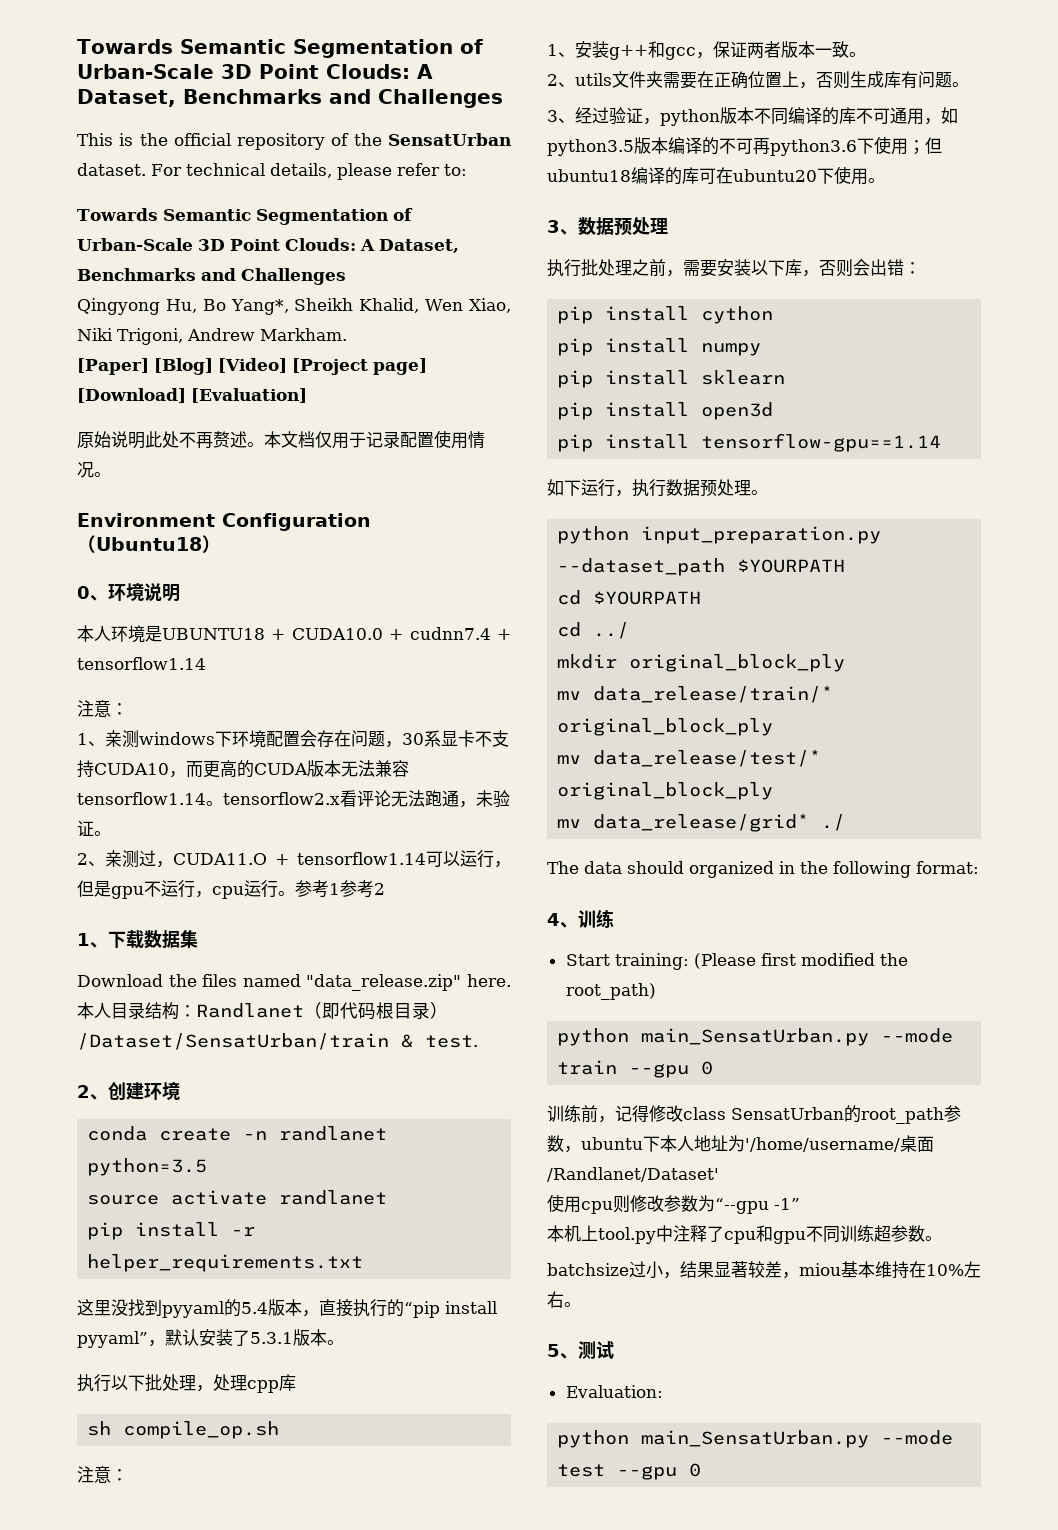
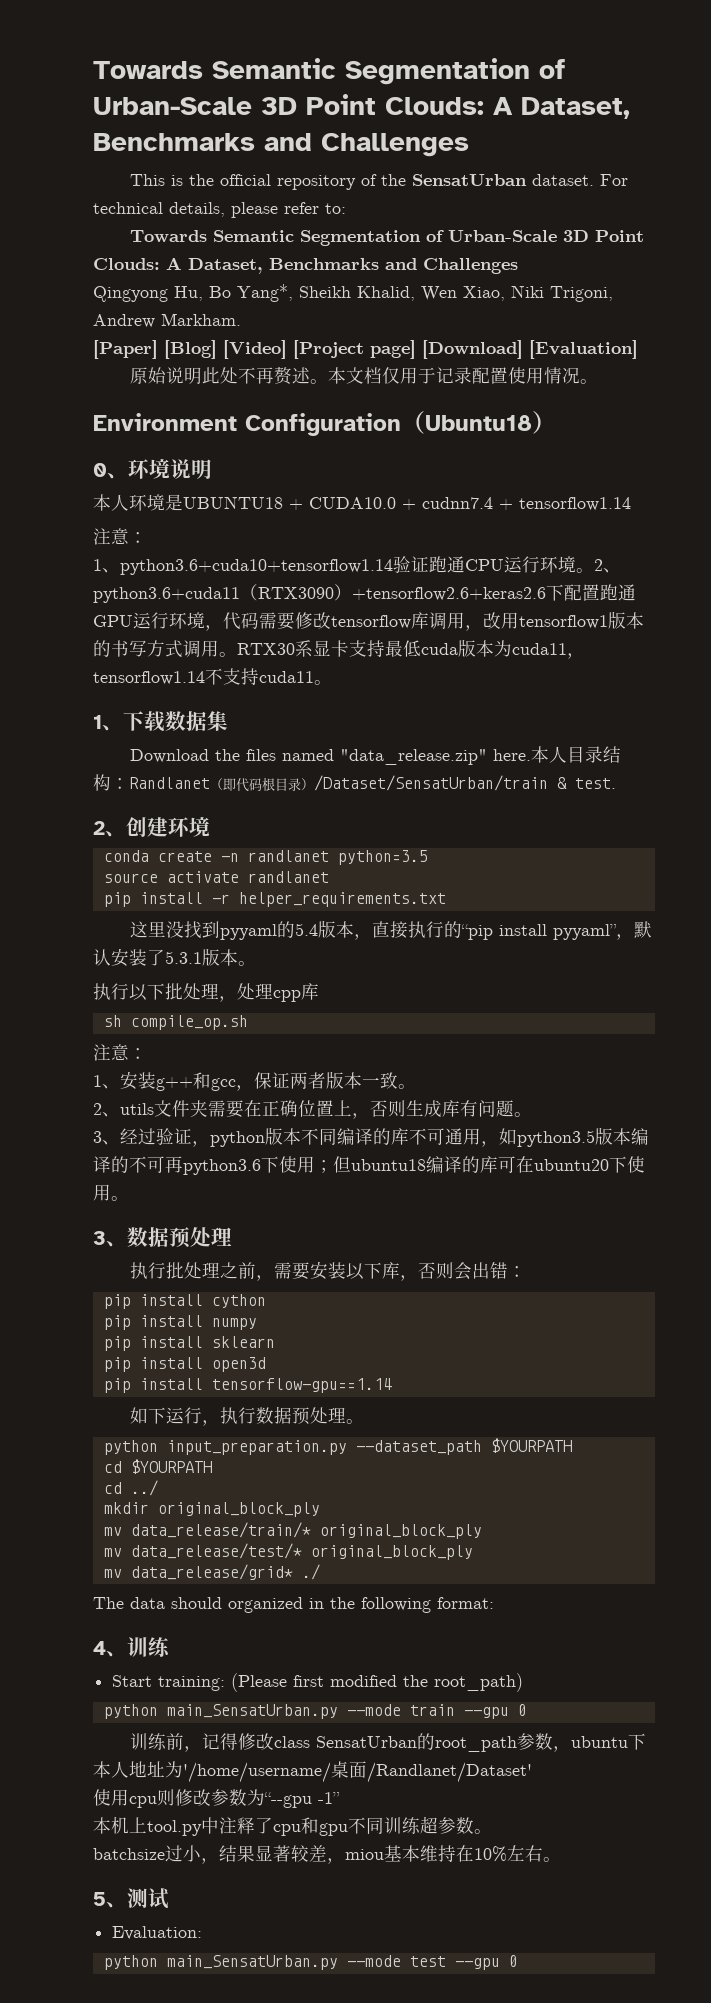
- 1、亲测windows下环境配置会存在问题，30系显卡不支持CUDA10，而更高的CUDA版本无法兼容tensorflow1.14。tensorflow2.x看评论无法跑通，未验证。
- 2、亲测过，CUDA11.O + tensorflow1.14可以运行，但是gpu不运行，cpu运行。参考1参考2
+ 1、python3.6+cuda10+tensorflow1.14验证跑通CPU运行环境。2、python3.6+cuda11（RTX3090）+tensorflow2.6+keras2.6下配置跑通GPU运行环境，代码需要修改tensorflow库调用，改用tensorflow1版本的书写方式调用。RTX30系显卡支持最低cuda版本为cuda11，tensorflow1.14不支持cuda11。

